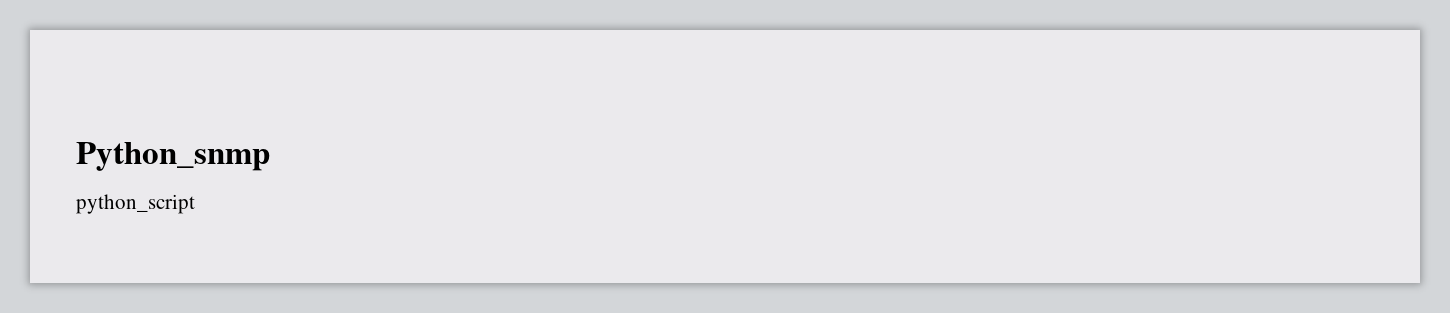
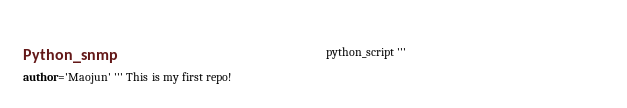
- python_script
+ author='Maojun' ''' This is my first repo! python_script '''

